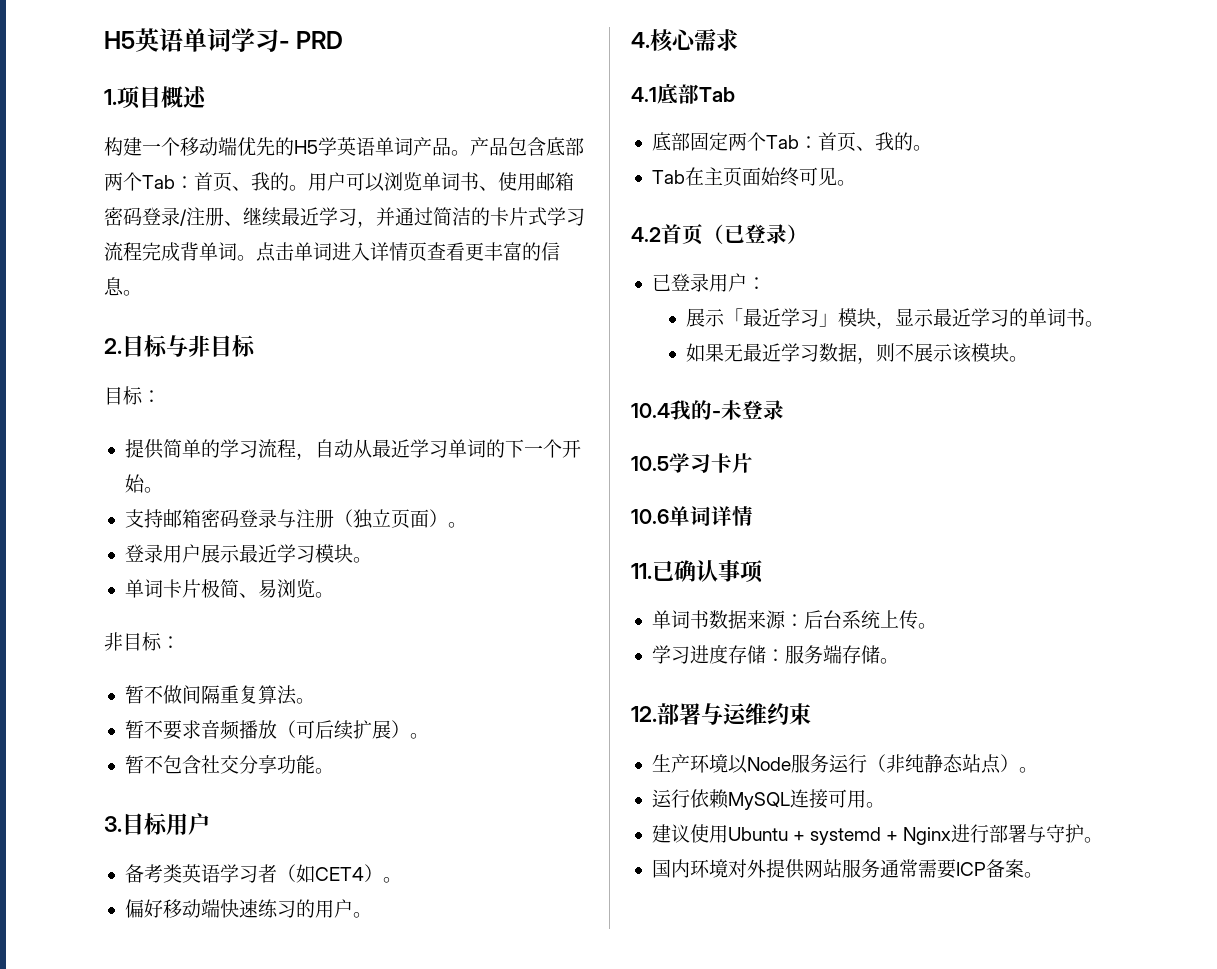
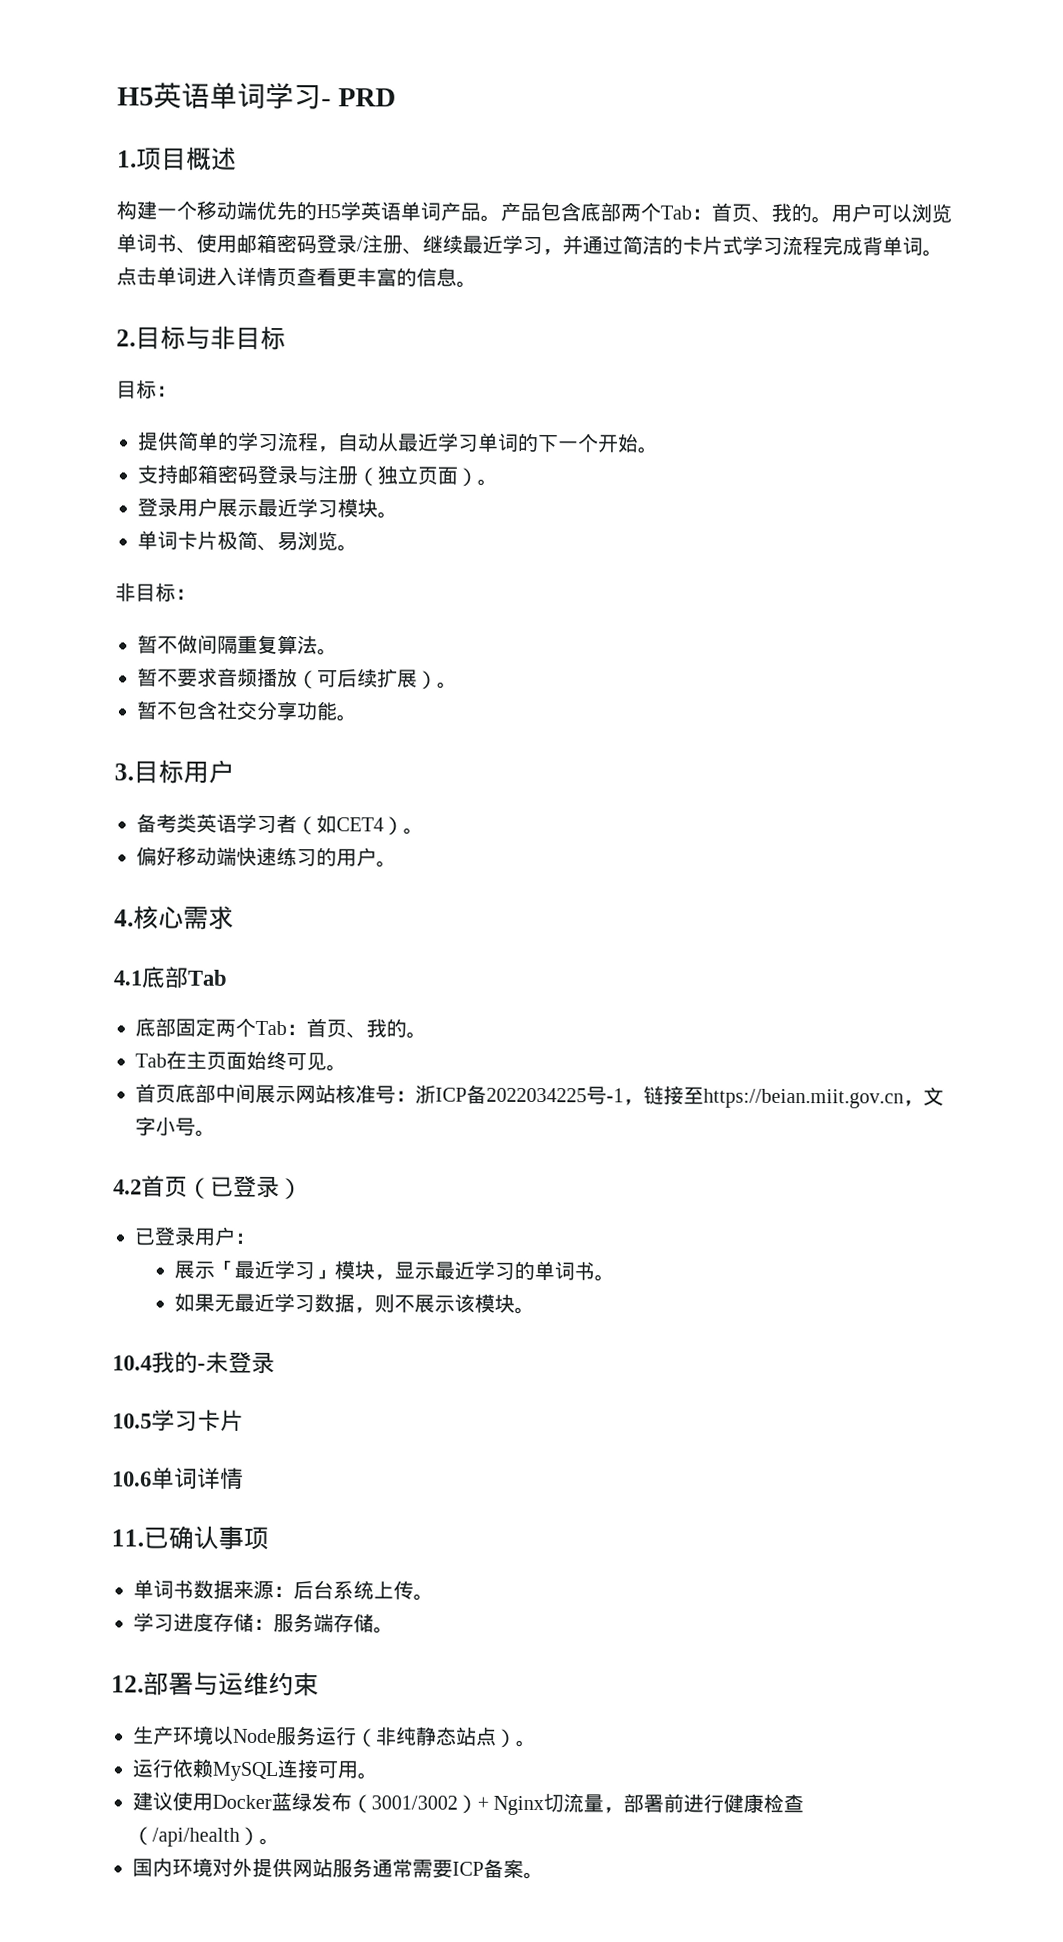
+ 首页底部中间展示网站核准号：浙ICP备2022034225号-1，链接至https://beian.miit.gov.cn，文字小号。
- 建议使用Ubuntu + systemd + Nginx进行部署与守护。
+ 建议使用Docker蓝绿发布（3001/3002）+ Nginx切流量，部署前进行健康检查（/api/health）。

